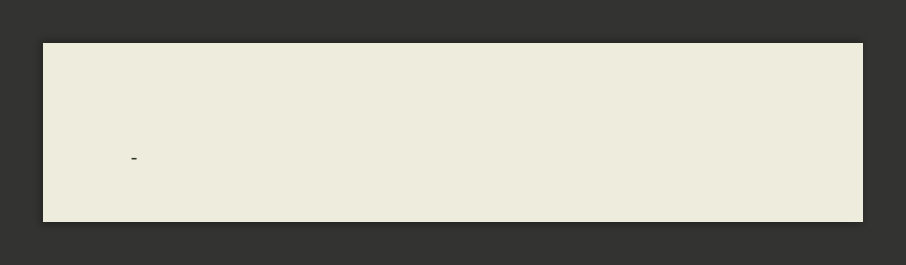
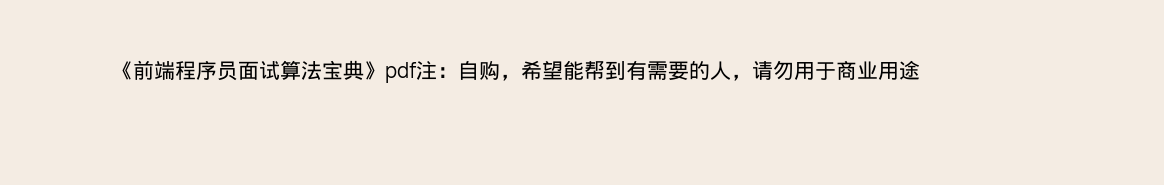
- -
+ 《前端程序员面试算法宝典》pdf注：自购，希望能帮到有需要的人，请勿用于商业用途

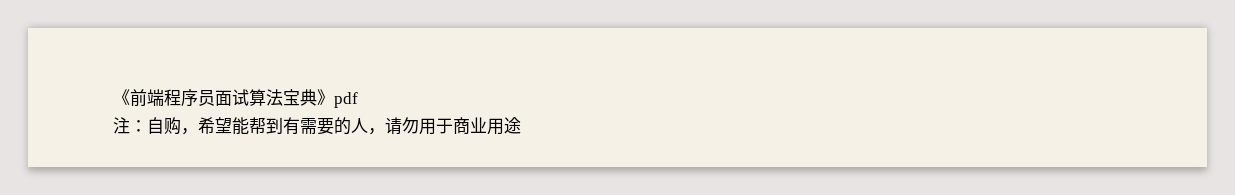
- 《前端程序员面试算法宝典》pdf注：自购，希望能帮到有需要的人，请勿用于商业用途
+ 《前端程序员面试算法宝典》pdf
+ 注：自购，希望能帮到有需要的人，请勿用于商业用途

